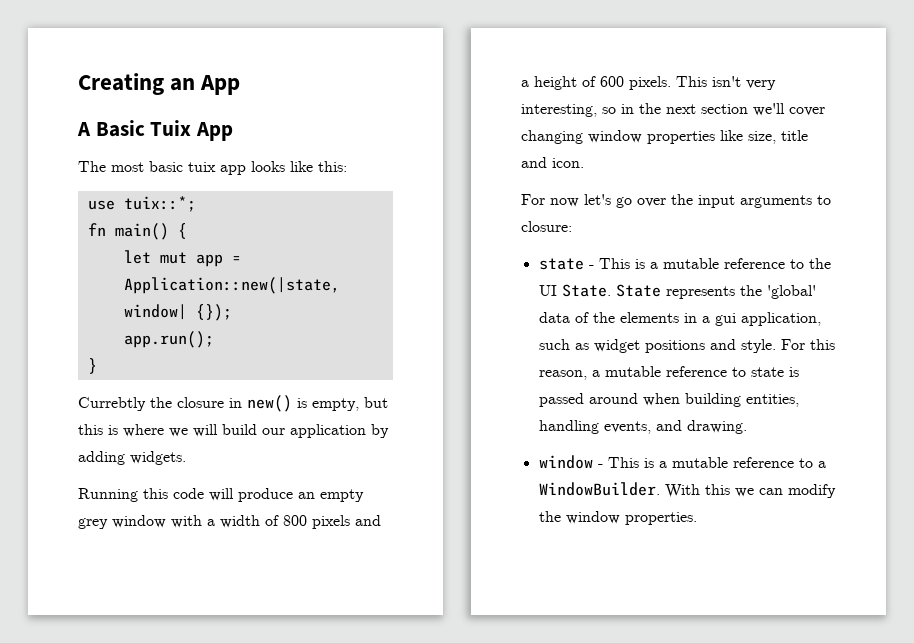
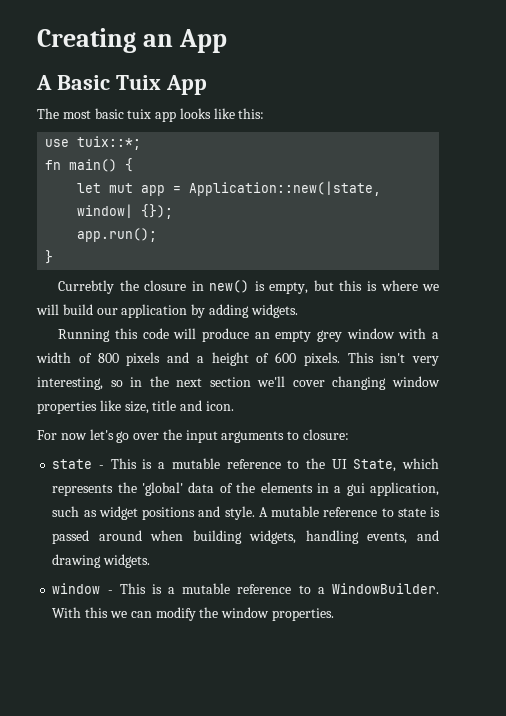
- state - This is a mutable reference to the UI State. State represents the 'global' data of the elements in a gui application, such as widget positions and style.
+ state - This is a mutable reference to the UI State, which represents the 'global' data of the elements in a gui application, such as widget positions and style.
- For this reason, a mutable reference to state is passed around when building entities, handling events, and drawing.
+ A mutable reference to state is passed around when building widgets, handling events, and drawing widgets.

